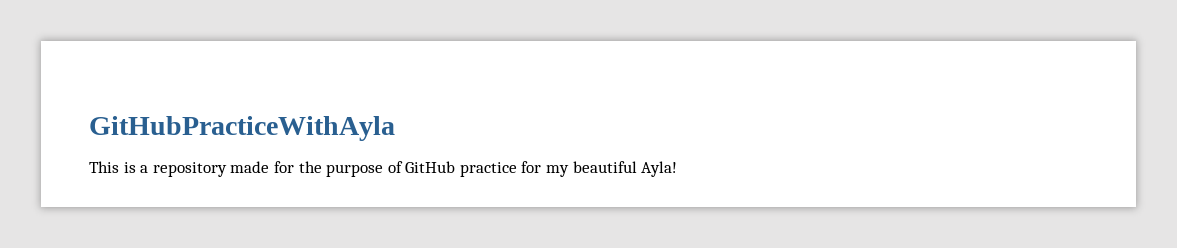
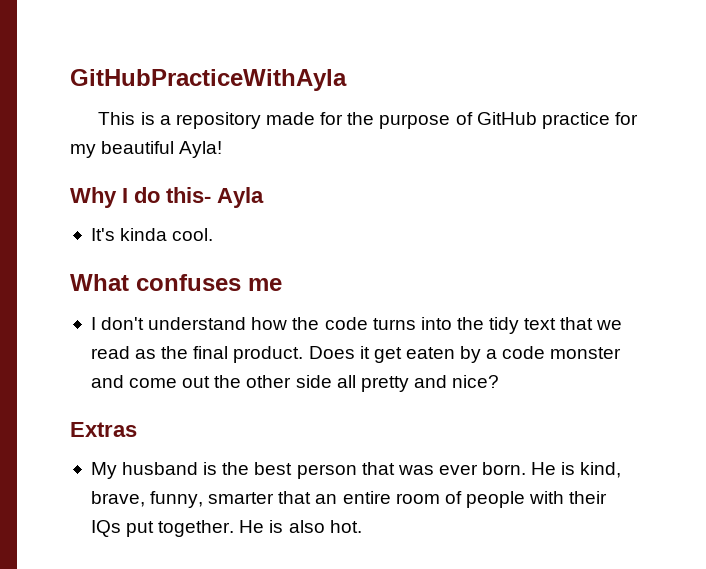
+ Why I do this- Ayla
+ It's kinda cool.
+ What confuses me
+ I don't understand how the code turns into the tidy text that we read as the final product. Does it get eaten by a code monster and come out the other side all pretty and nice?
+ Extras
+ My husband is the best person that was ever born. He is kind, brave, funny, smarter that an entire room of people with their IQs put together. He is also hot.

